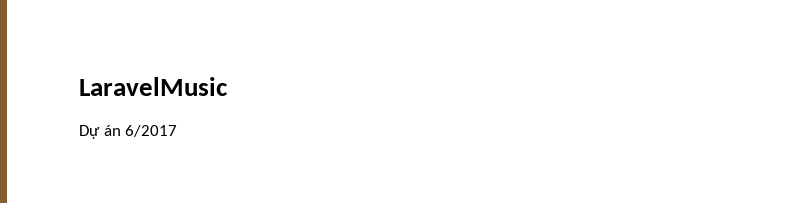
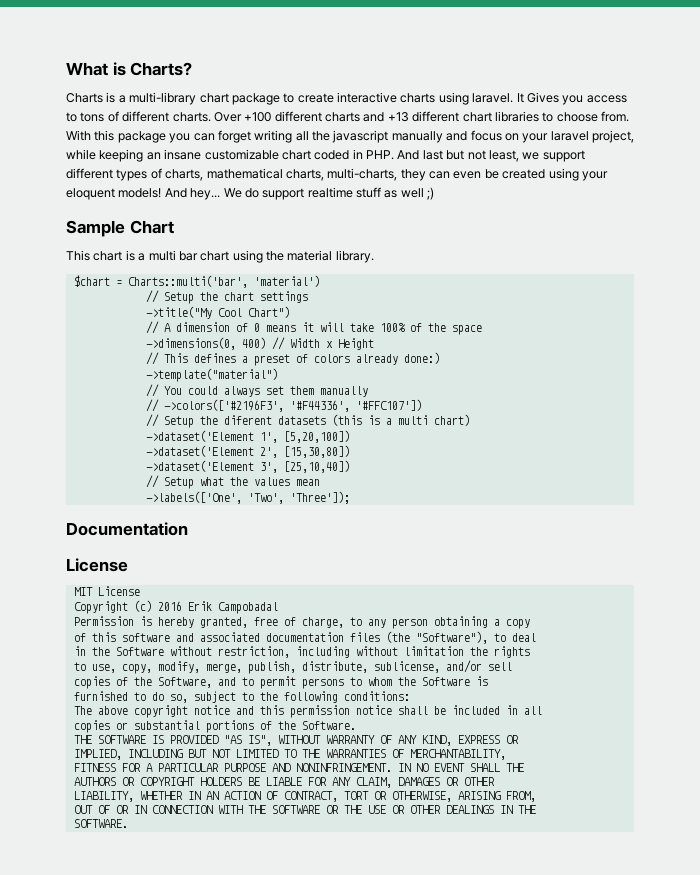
- LaravelMusic
- Dự án 6/2017
+ What is Charts?
+ Charts is a multi-library chart package to create interactive charts using laravel. It Gives you access to tons of different charts. Over +100 different charts and +13 different chart libraries to choose from. With this package you can forget writing all the javascript manually and focus on your laravel project, while keeping an insane customizable chart coded in PHP. And last but not least, we support different types of charts, mathematical charts, multi-charts, they can even be created using your eloquent models! And hey... We do support realtime stuff as well ;)
+ Sample Chart
+ This chart is a multi bar chart using the material library.
+ $chart = Charts::multi('bar', 'material')
+ // Setup the chart settings
+ ->title("My Cool Chart")
+ // A dimension of 0 means it will take 100% of the space
+ ->dimensions(0, 400) // Width x Height
+ // This defines a preset of colors already done:)
+ ->template("material")
+ // You could always set them manually
+ // ->colors(['#2196F3', '#F44336', '#FFC107'])
+ // Setup the diferent datasets (this is a multi chart)
+ ->dataset('Element 1', [5,20,100])
+ ->dataset('Element 2', [15,30,80])
+ ->dataset('Element 3', [25,10,40])
+ // Setup what the values mean
+ ->labels(['One', 'Two', 'Three']);
+ Documentation
+ License
+ MIT License
+ Copyright (c) 2016 Erik Campobadal
+ Permission is hereby granted, free of charge, to any person obtaining a copy
+ of this software and associated documentation files (the "Software"), to deal
+ in the Software without restriction, including without limitation the rights
+ to use, copy, modify, merge, publish, distribute, sublicense, and/or sell
+ copies of the Software, and to permit persons to whom the Software is
+ furnished to do so, subject to the following conditions:
+ The above copyright notice and this permission notice shall be included in all
+ copies or substantial portions of the Software.
+ THE SOFTWARE IS PROVIDED "AS IS", WITHOUT WARRANTY OF ANY KIND, EXPRESS OR
+ IMPLIED, INCLUDING BUT NOT LIMITED TO THE WARRANTIES OF MERCHANTABILITY,
+ FITNESS FOR A PARTICULAR PURPOSE AND NONINFRINGEMENT. IN NO EVENT SHALL THE
+ AUTHORS OR COPYRIGHT HOLDERS BE LIABLE FOR ANY CLAIM, DAMAGES OR OTHER
+ LIABILITY, WHETHER IN AN ACTION OF CONTRACT, TORT OR OTHERWISE, ARISING FROM,
+ OUT OF OR IN CONNECTION WITH THE SOFTWARE OR THE USE OR OTHER DEALINGS IN THE
+ SOFTWARE.

